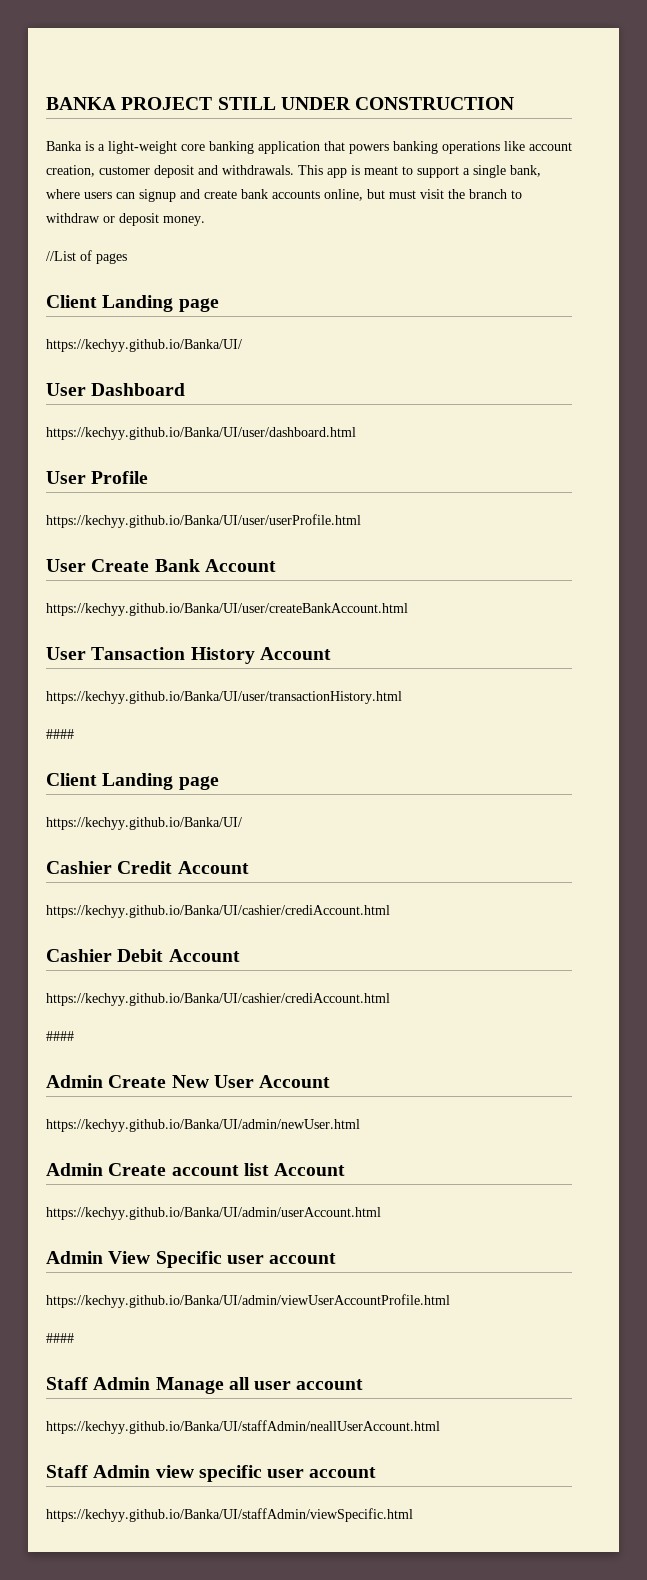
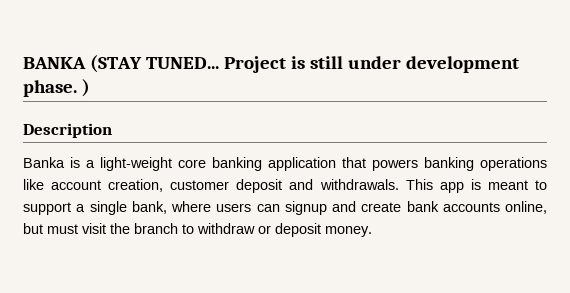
- BANKA PROJECT STILL UNDER CONSTRUCTION
+ BANKA (STAY TUNED... Project is still under development phase. )
+ Description
- //List of pages
- Client Landing page
- https://kechyy.github.io/Banka/UI/
- User Dashboard
- https://kechyy.github.io/Banka/UI/user/dashboard.html
- User Profile
- https://kechyy.github.io/Banka/UI/user/userProfile.html
- User Create Bank Account
- https://kechyy.github.io/Banka/UI/user/createBankAccount.html
- User Tansaction History Account
- https://kechyy.github.io/Banka/UI/user/transactionHistory.html
- ####
- Client Landing page
- https://kechyy.github.io/Banka/UI/
- Cashier Credit Account
- https://kechyy.github.io/Banka/UI/cashier/crediAccount.html
- Cashier Debit Account
- https://kechyy.github.io/Banka/UI/cashier/crediAccount.html
- ####
- Admin Create New User Account
- https://kechyy.github.io/Banka/UI/admin/newUser.html
- Admin Create account list Account
- https://kechyy.github.io/Banka/UI/admin/userAccount.html
- Admin View Specific user account
- https://kechyy.github.io/Banka/UI/admin/viewUserAccountProfile.html
- ####
- Staff Admin Manage all user account
- https://kechyy.github.io/Banka/UI/staffAdmin/neallUserAccount.html
- Staff Admin view specific user account
- https://kechyy.github.io/Banka/UI/staffAdmin/viewSpecific.html

